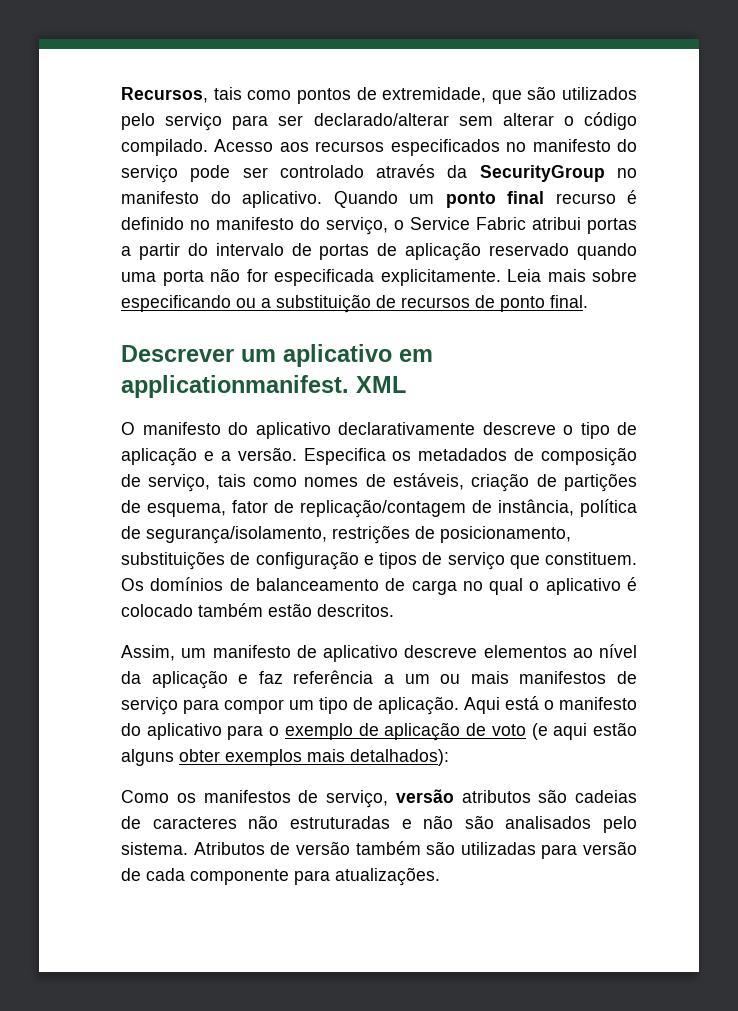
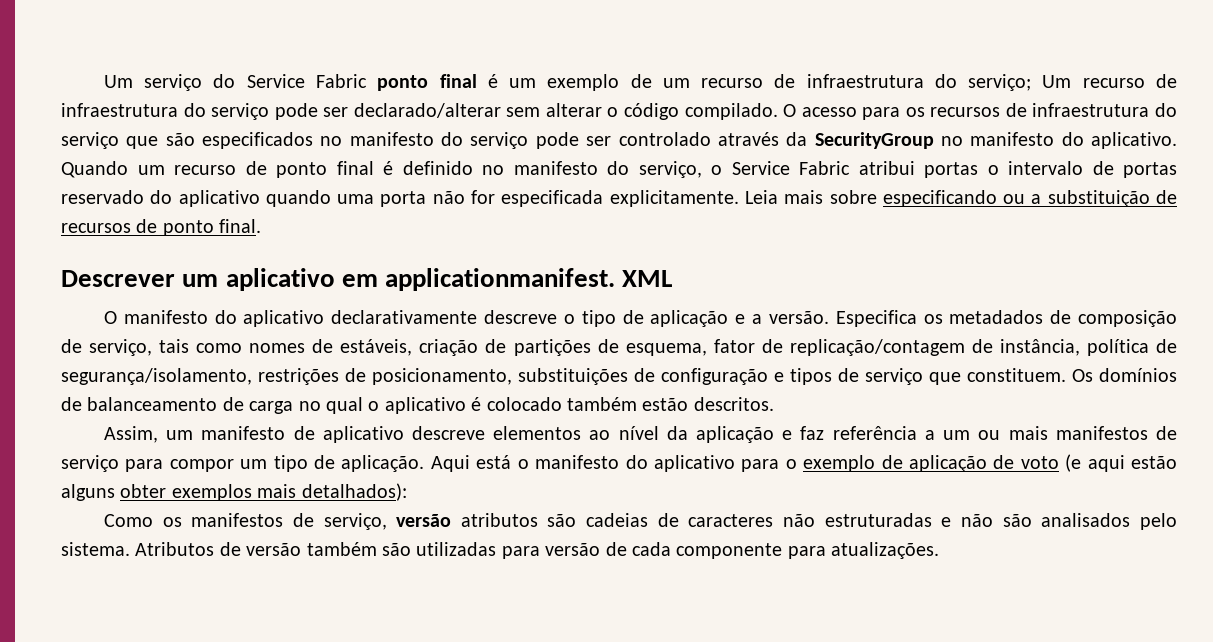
- Recursos, tais como pontos de extremidade, que são utilizados pelo serviço para ser declarado/alterar sem alterar o código compilado.
+ Um serviço do Service Fabric ponto final é um exemplo de um recurso de infraestrutura do serviço; Um recurso de infraestrutura do serviço pode ser declarado/alterar sem alterar o código compilado.
- Acesso aos recursos especificados no manifesto do serviço pode ser controlado através da SecurityGroup no manifesto do aplicativo.
+ O acesso para os recursos de infraestrutura do serviço que são especificados no manifesto do serviço pode ser controlado através da SecurityGroup no manifesto do aplicativo.
- Quando um ponto final recurso é definido no manifesto do serviço, o Service Fabric atribui portas a partir do intervalo de portas de aplicação reservado quando uma porta não for especificada explicitamente.
+ Quando um recurso de ponto final é definido no manifesto do serviço, o Service Fabric atribui portas o intervalo de portas reservado do aplicativo quando uma porta não for especificada explicitamente.

